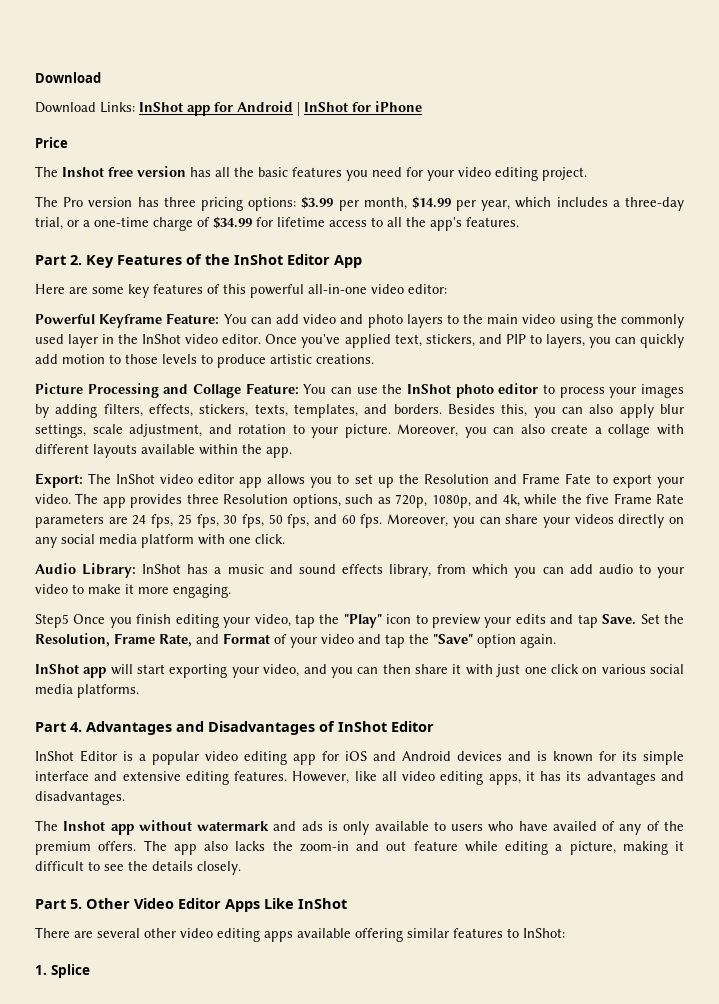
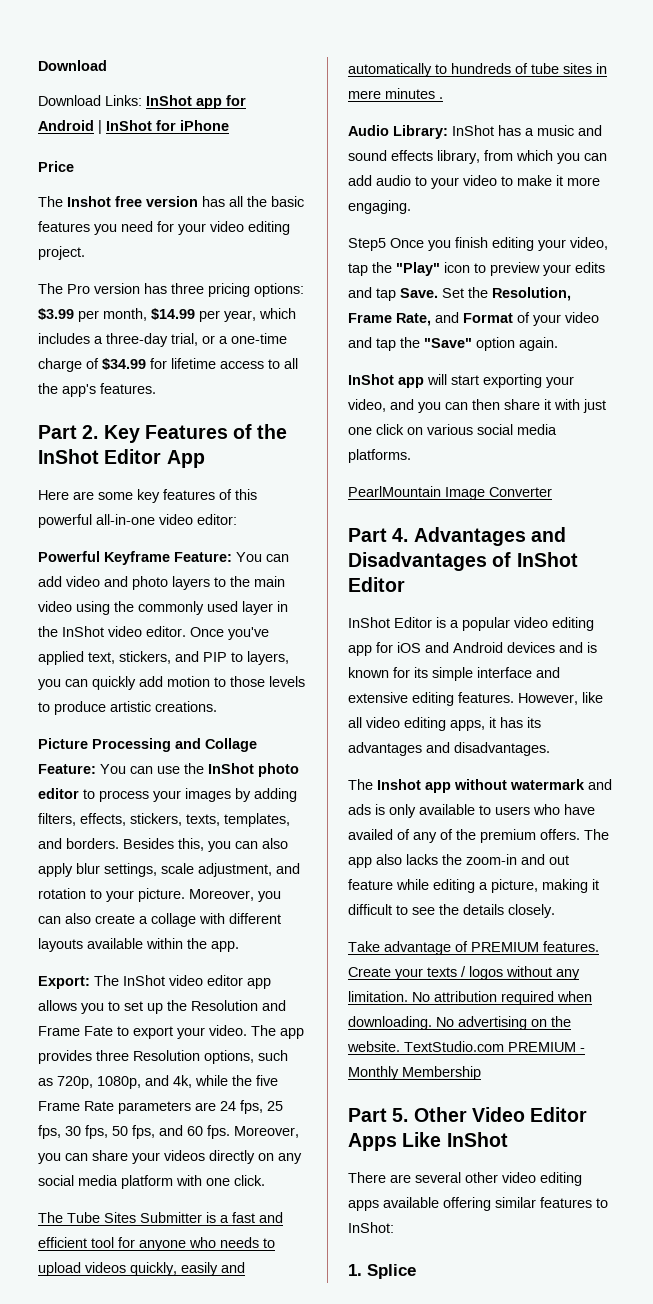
+ The Tube Sites Submitter is a fast and efficient tool for anyone who needs to upload videos quickly, easily and automatically to hundreds of tube sites in mere minutes .
+ PearlMountain Image Converter
+ Take advantage of PREMIUM features. Create your texts / logos without any limitation. No attribution required when downloading. No advertising on the website. TextStudio.com PREMIUM - Monthly Membership

